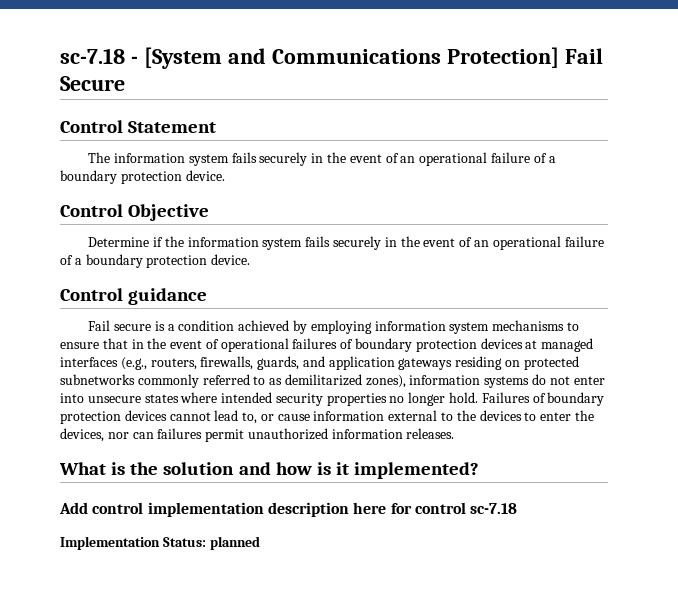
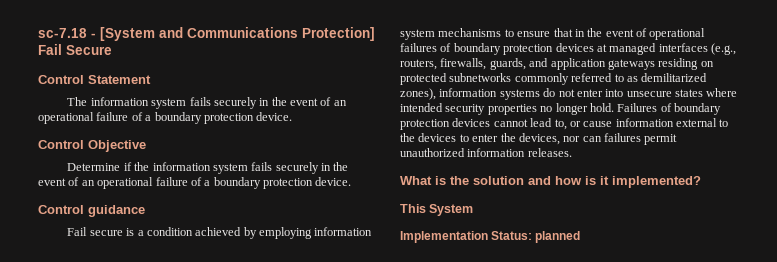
- Add control implementation description here for control sc-7.18
+ This System

